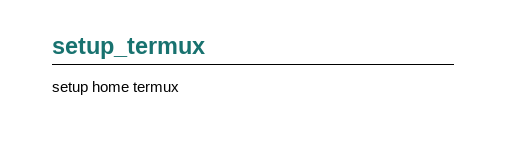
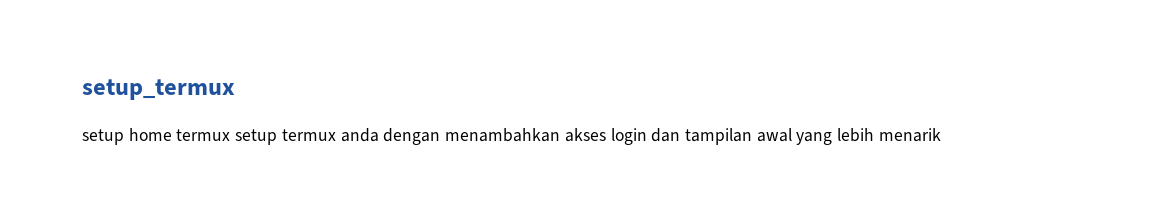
- setup home termux
+ setup home termux setup termux anda dengan menambahkan akses login dan tampilan awal yang lebih menarik

